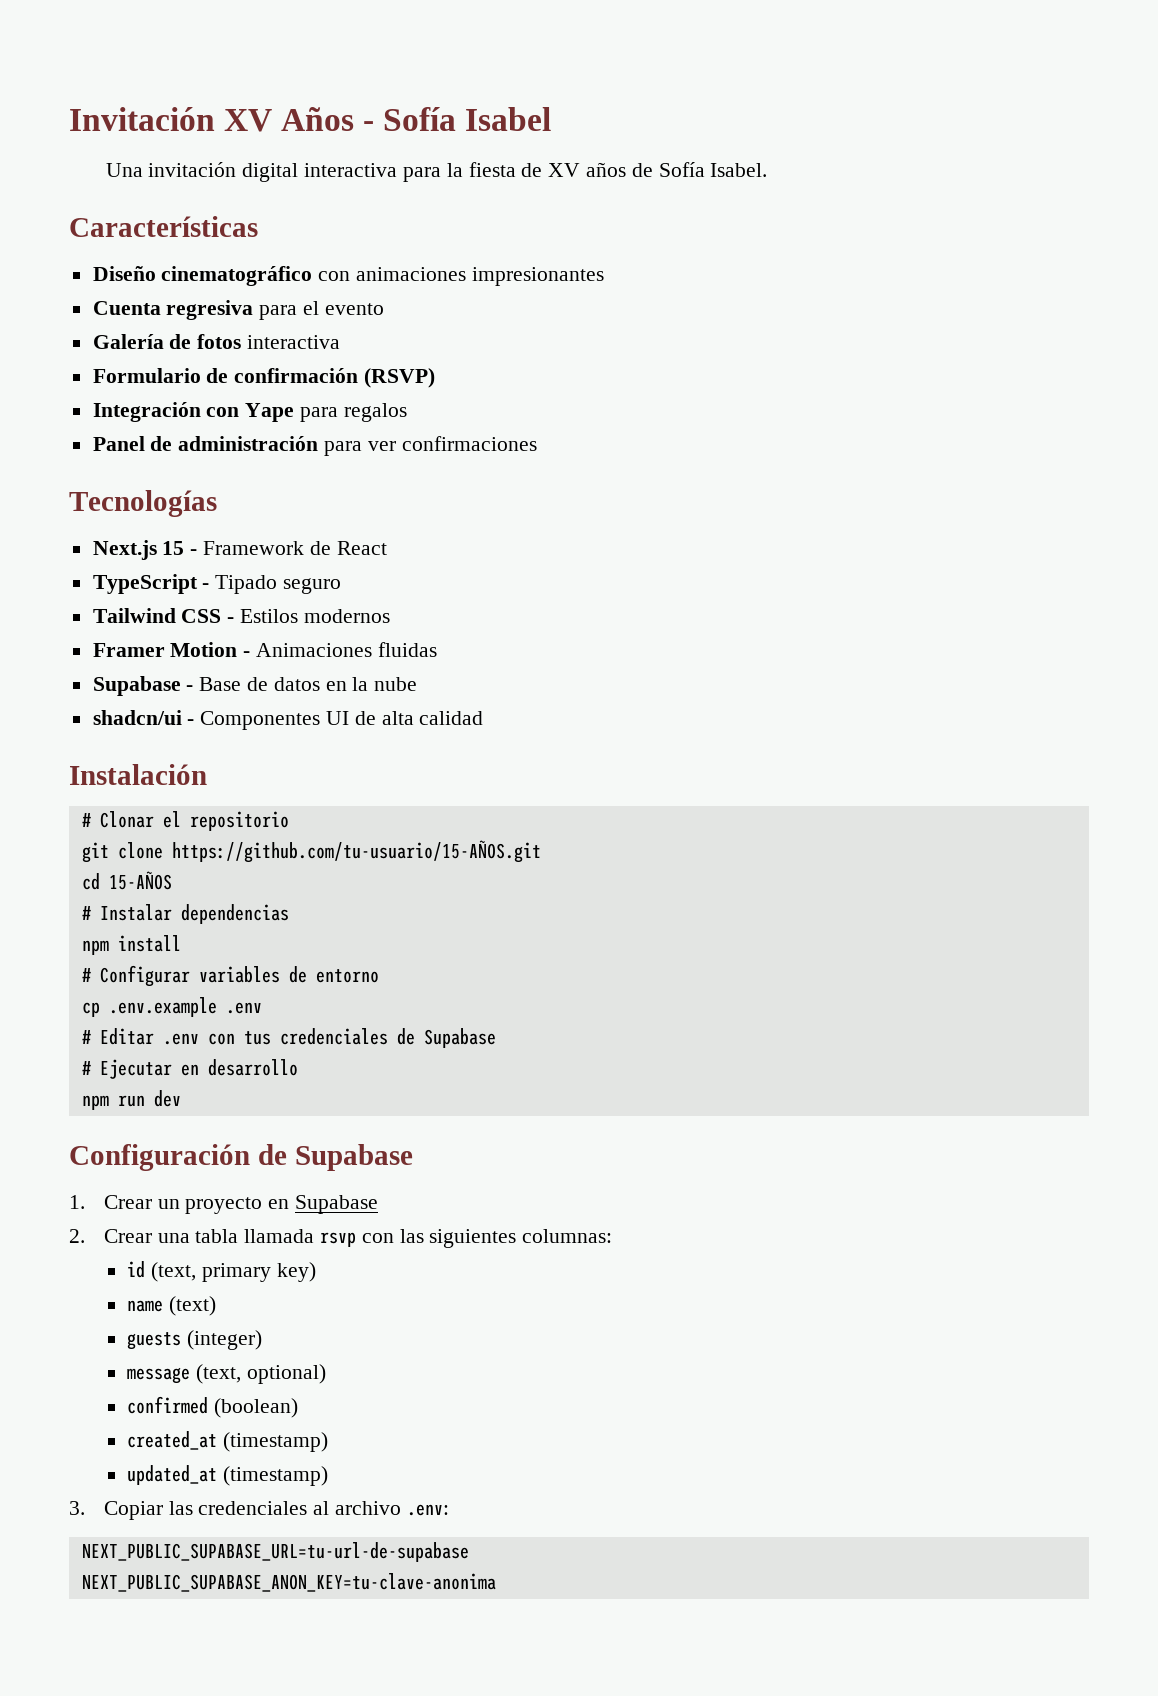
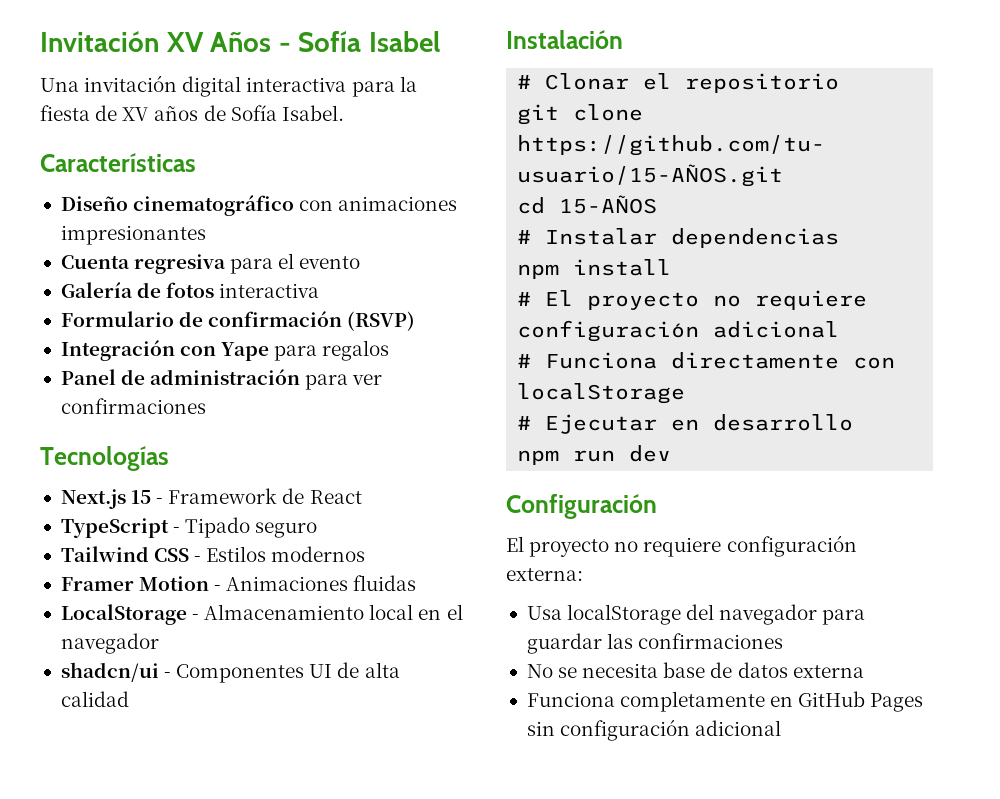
- Supabase - Base de datos en la nube
+ LocalStorage - Almacenamiento local en el navegador
- # Configurar variables de entorno
- cp .env.example .env
- # Editar .env con tus credenciales de Supabase
+ # El proyecto no requiere configuración adicional
+ # Funciona directamente con localStorage
- Configuración de Supabase
- 1. Crear un proyecto en Supabase
- 2. Crear una tabla llamada rsvp con las siguientes columnas:
- id (text, primary key)
- name (text)
- guests (integer)
- message (text, optional)
- confirmed (boolean)
- created_at (timestamp)
- updated_at (timestamp)
- 3. Copiar las credenciales al archivo .env:
- NEXT_PUBLIC_SUPABASE_URL=tu-url-de-supabase
- NEXT_PUBLIC_SUPABASE_ANON_KEY=tu-clave-anonima
+ Configuración
+ El proyecto no requiere configuración externa:
+ Usa localStorage del navegador para guardar las confirmaciones
+ No se necesita base de datos externa
+ Funciona completamente en GitHub Pages sin configuración adicional

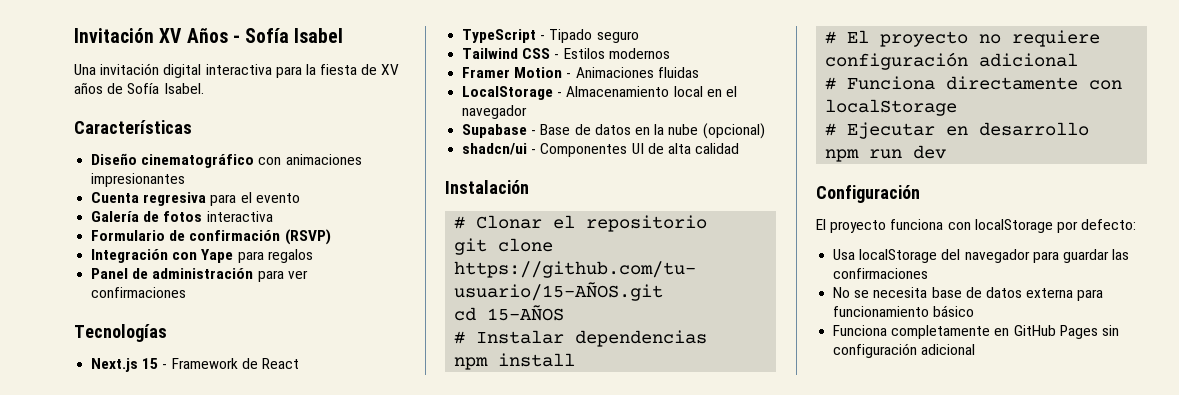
+ Supabase - Base de datos en la nube (opcional)
- El proyecto no requiere configuración externa:
+ El proyecto funciona con localStorage por defecto:
- No se necesita base de datos externa
+ No se necesita base de datos externa para funcionamiento básico

